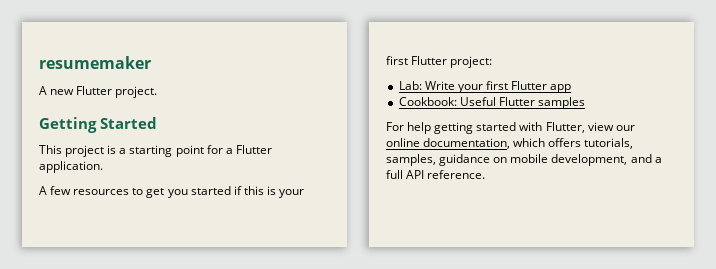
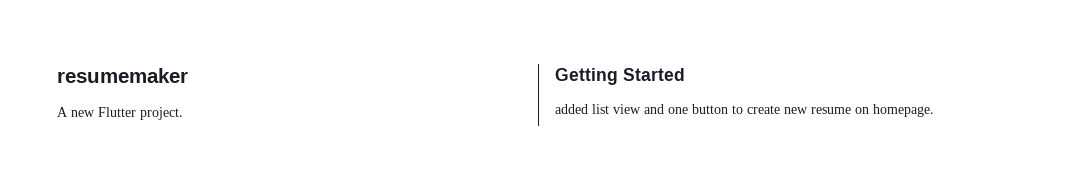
- This project is a starting point for a Flutter application.
- A few resources to get you started if this is your first Flutter project:
- Lab: Write your first Flutter app
- Cookbook: Useful Flutter samples
- For help getting started with Flutter, view our online documentation, which offers tutorials, samples, guidance on mobile development, and a full API reference.
+ added list view and one button to create new resume on homepage.

